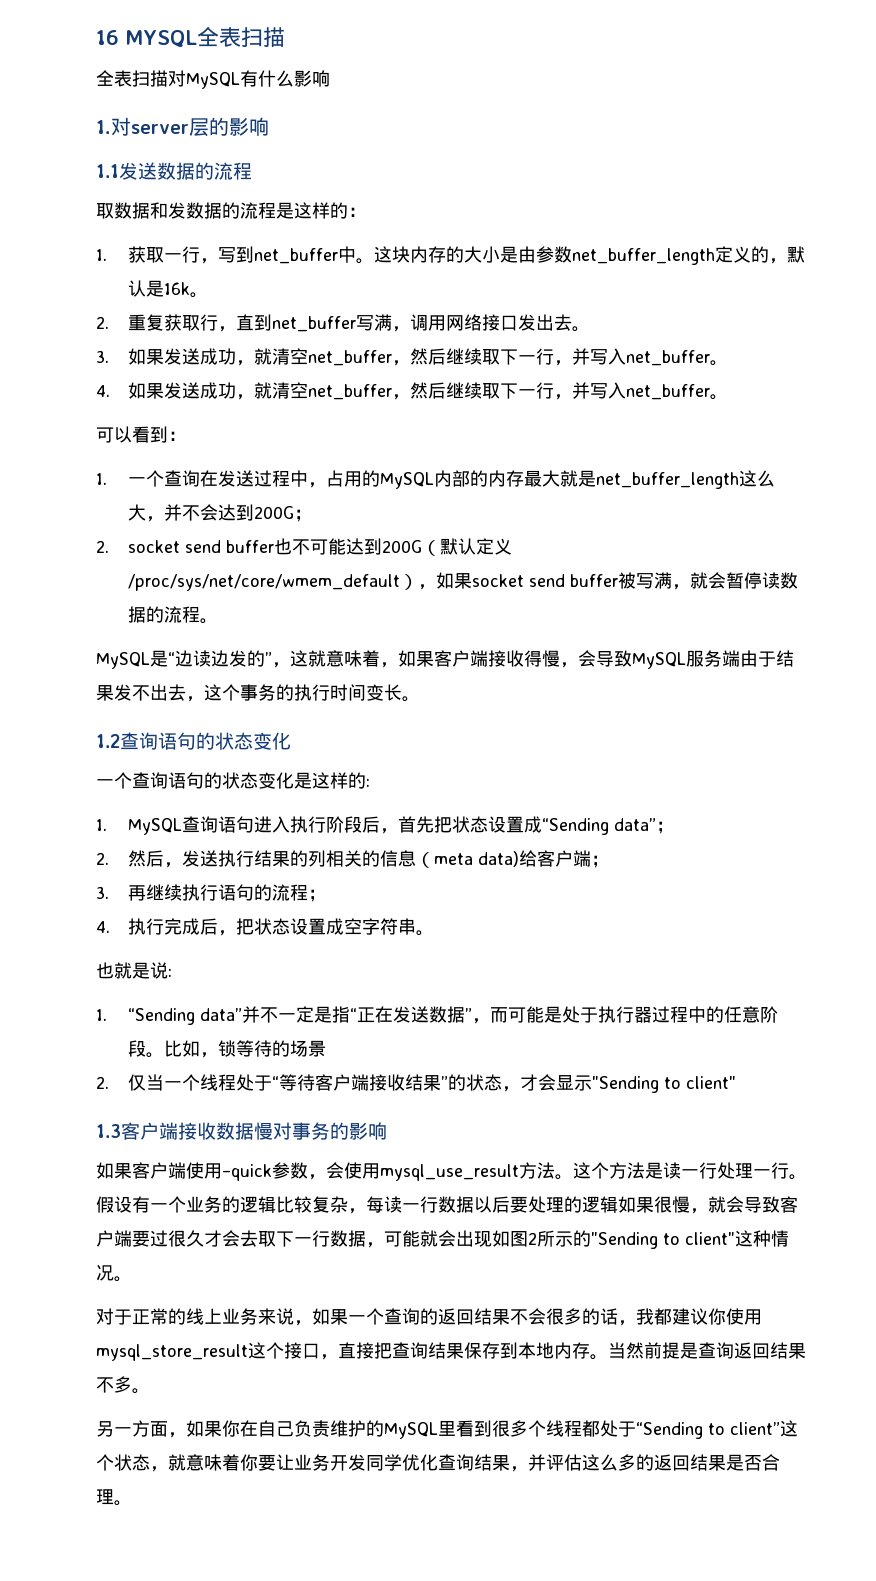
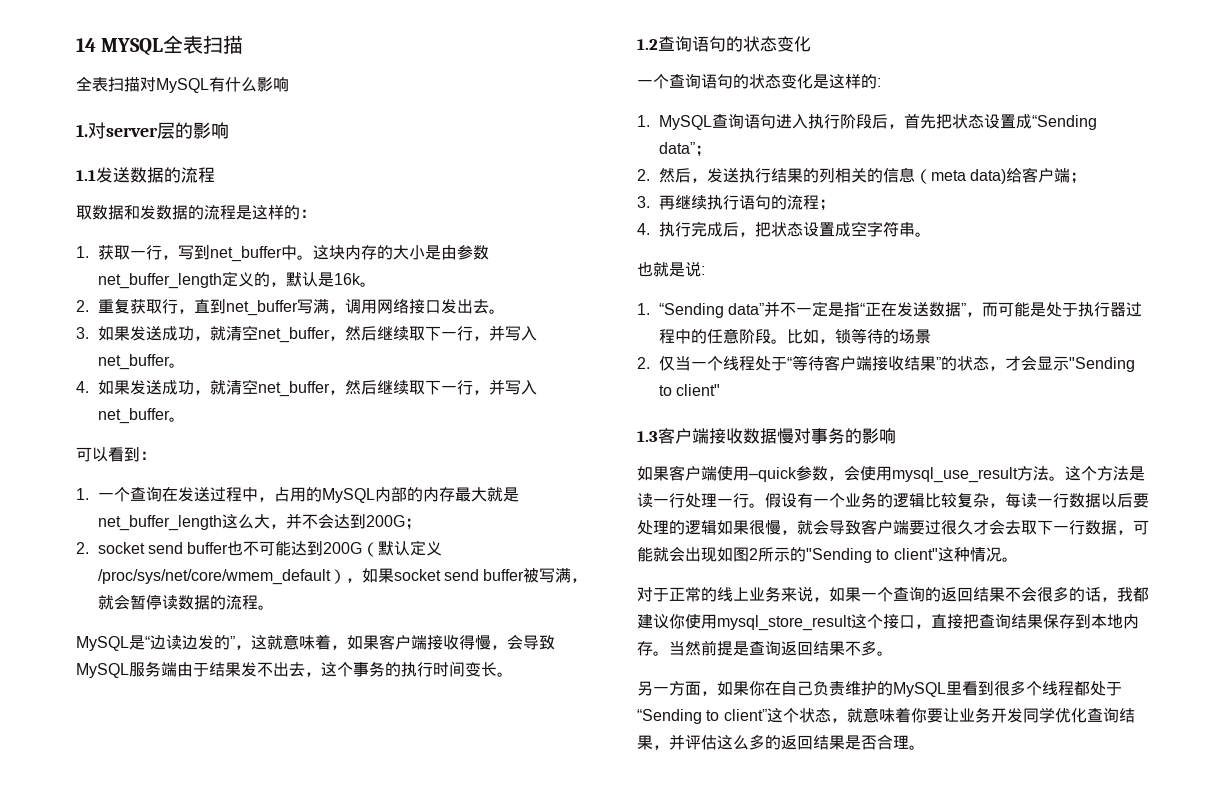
- 16 MYSQL全表扫描
+ 14 MYSQL全表扫描

